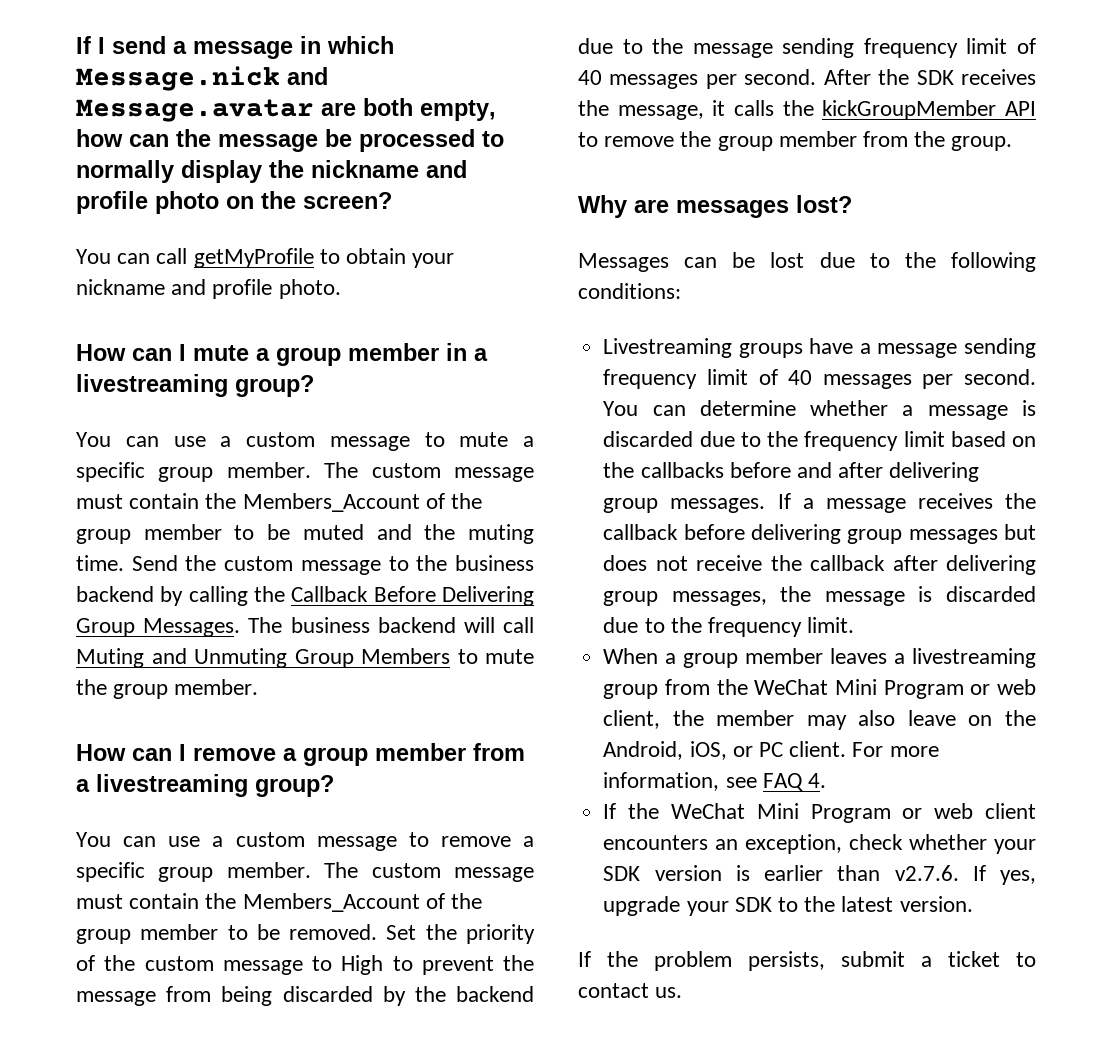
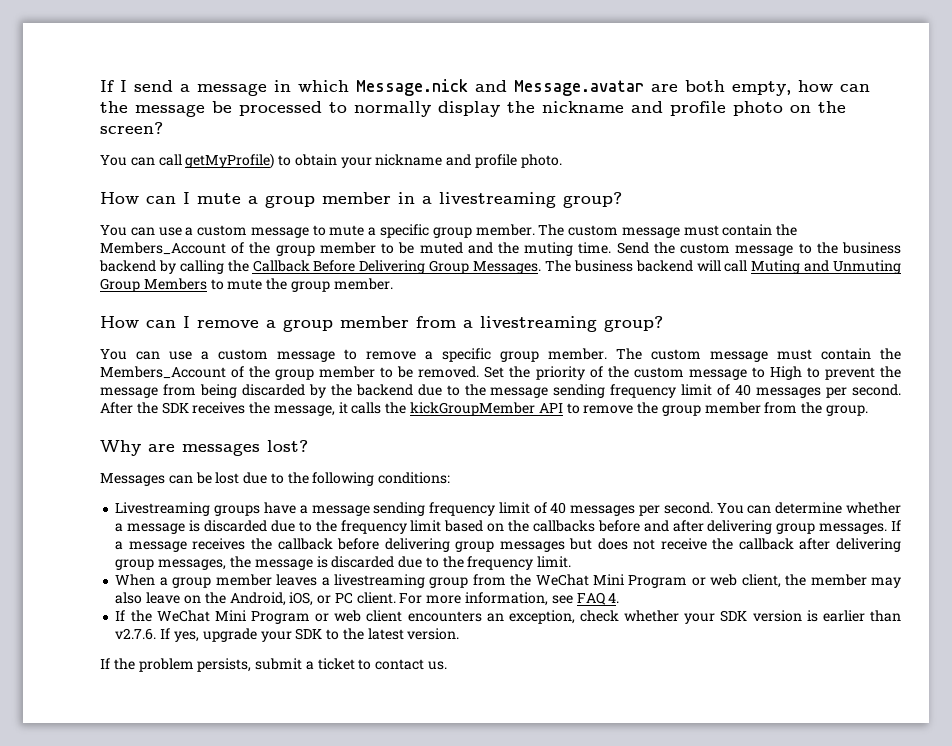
- You can call getMyProfile to obtain your nickname and profile photo.
+ You can call getMyProfile) to obtain your nickname and profile photo.

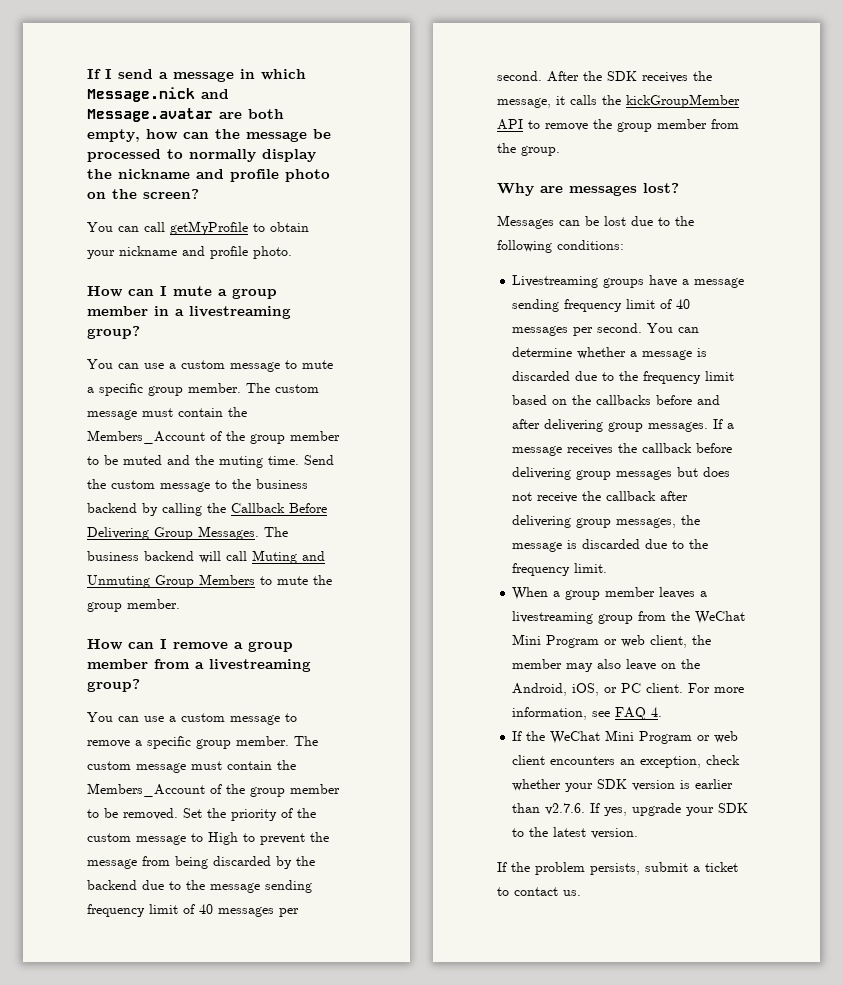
- You can call getMyProfile) to obtain your nickname and profile photo.
+ You can call getMyProfile to obtain your nickname and profile photo.

